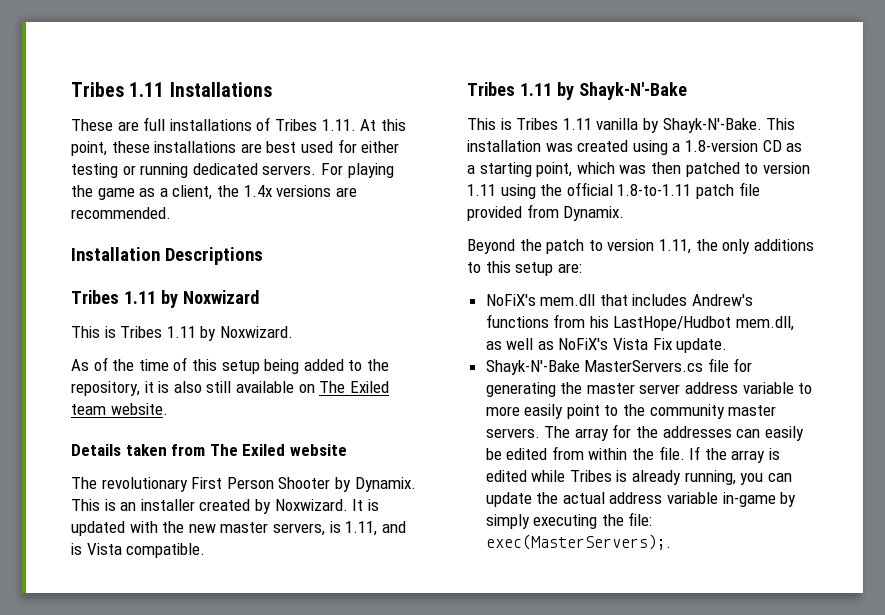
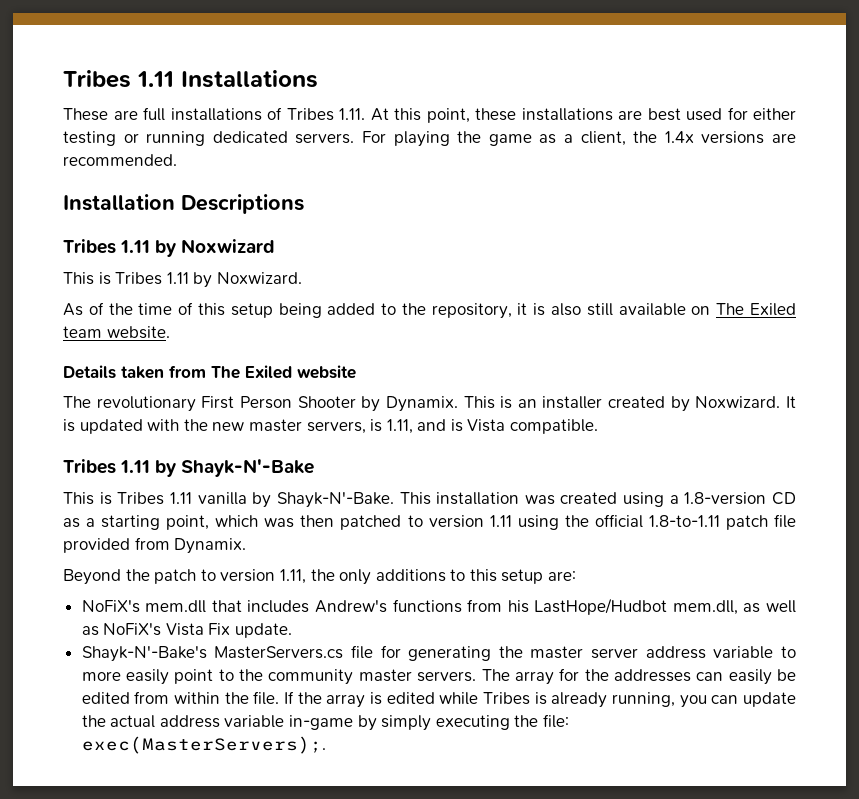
- Shayk-N'-Bake MasterServers.cs file for generating the master server address variable to more easily point to the community master servers.
+ Shayk-N'-Bake's MasterServers.cs file for generating the master server address variable to more easily point to the community master servers.

